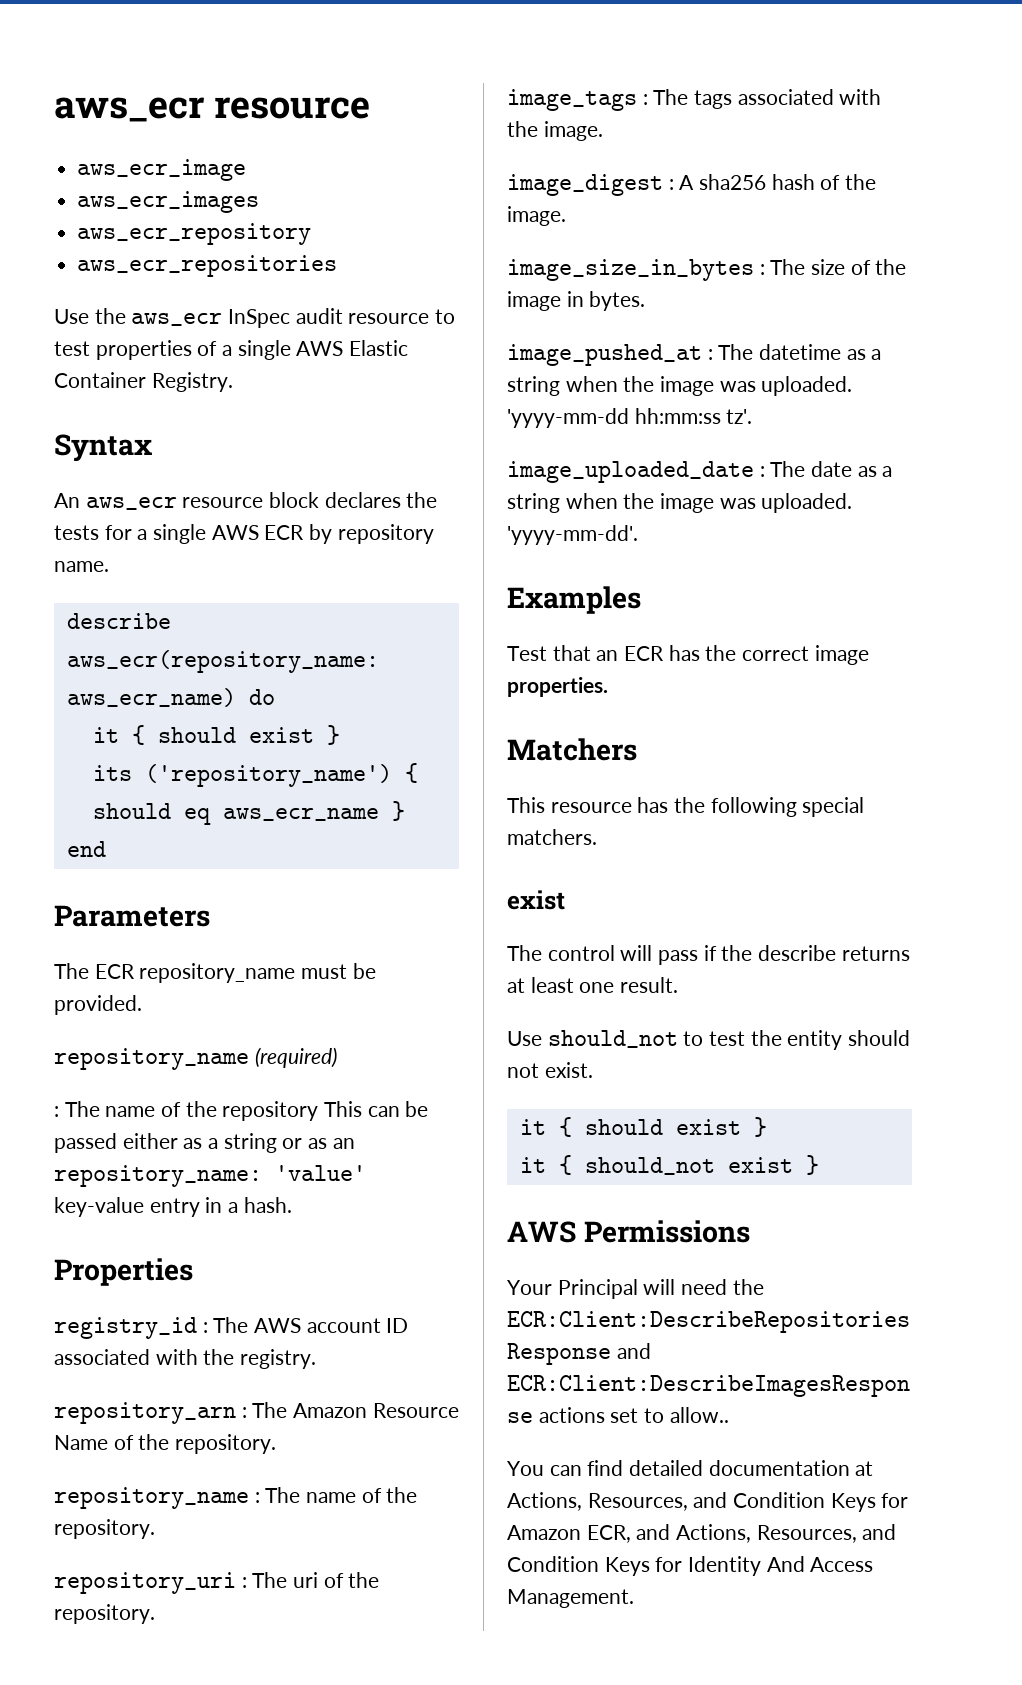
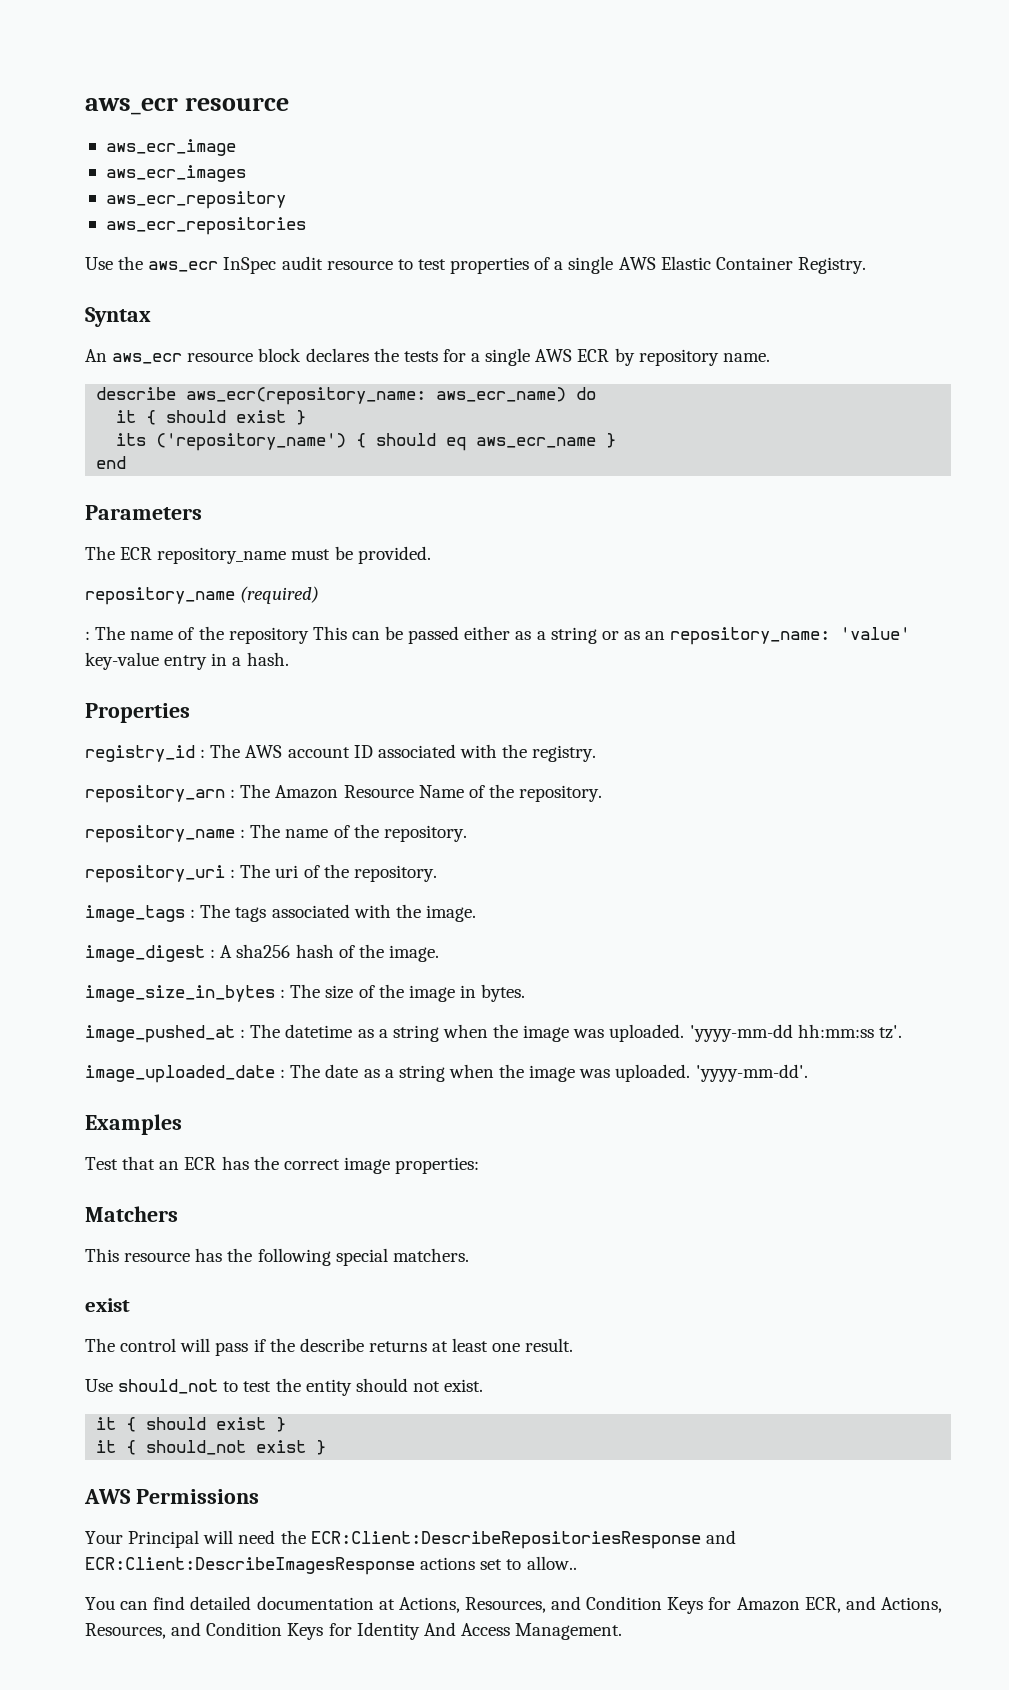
- Test that an ECR has the correct image properties.
+ Test that an ECR has the correct image properties:

